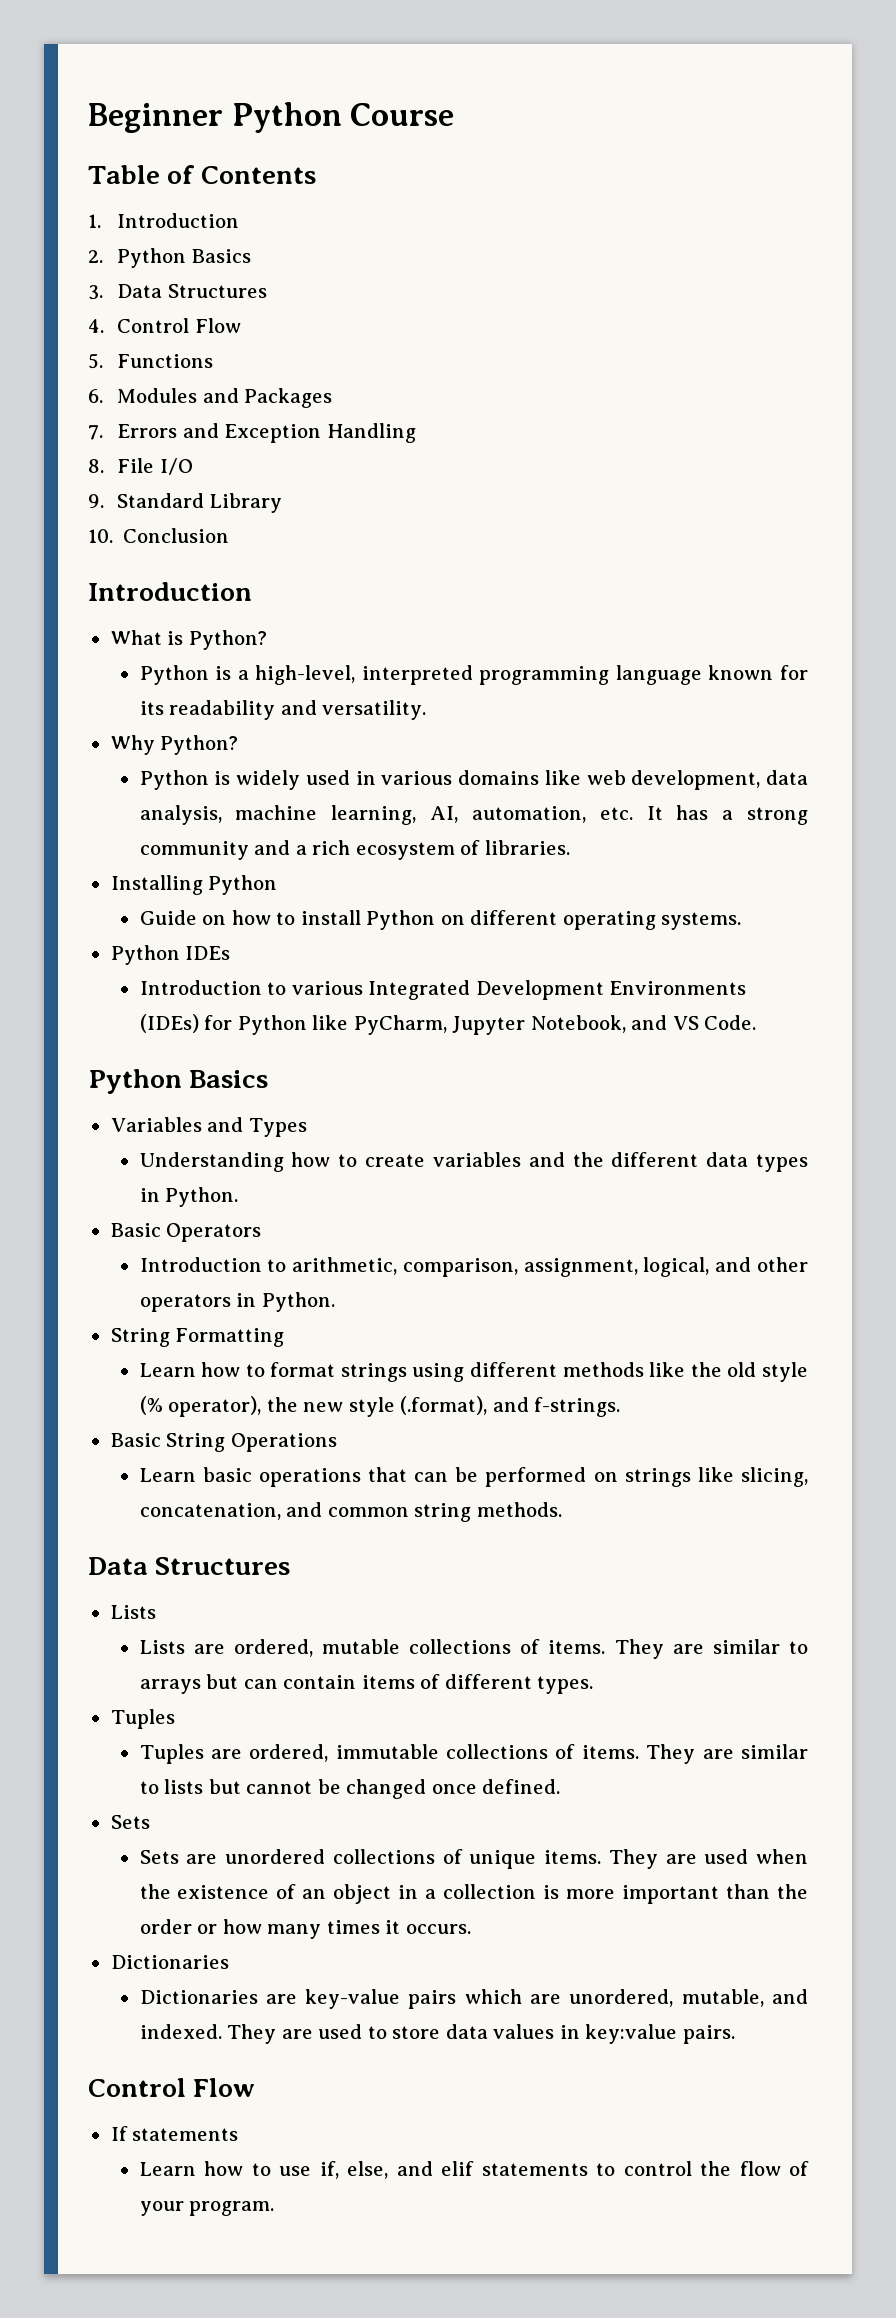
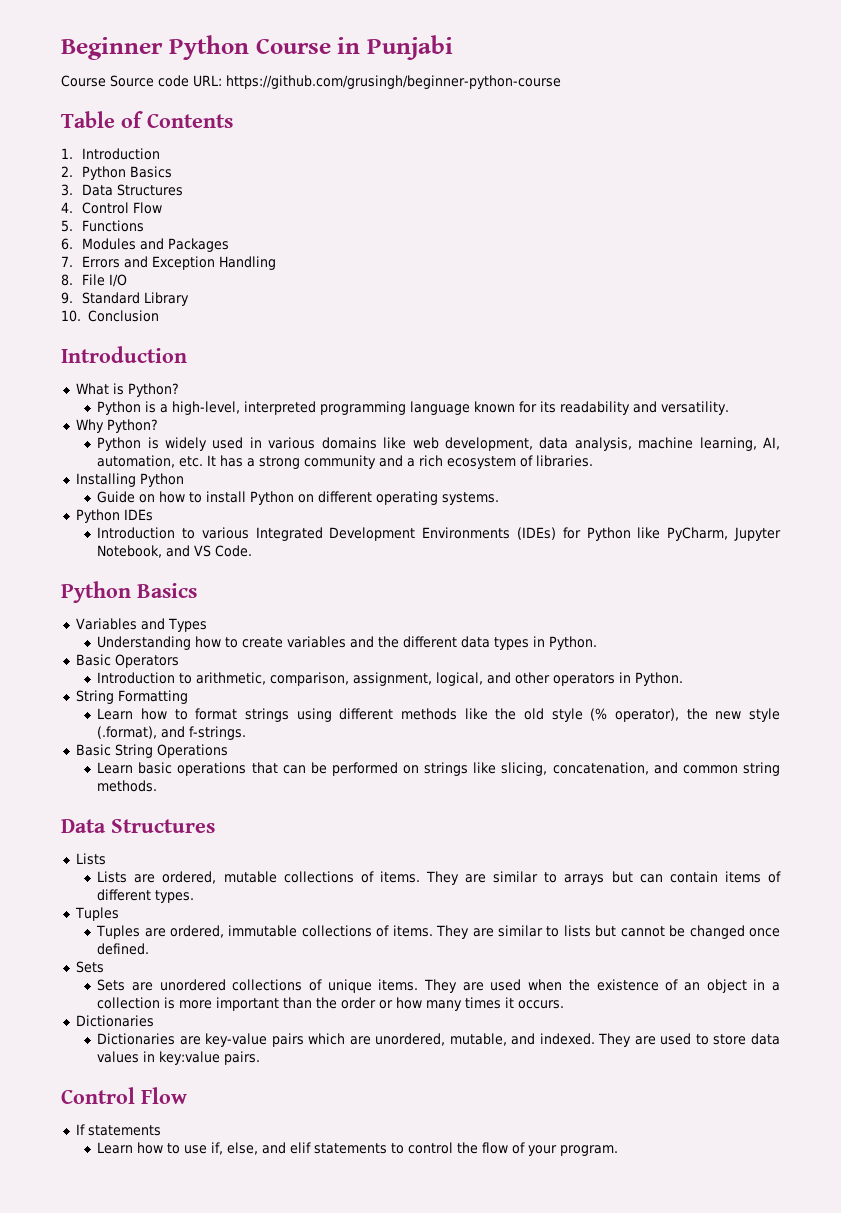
- Beginner Python Course
+ Beginner Python Course in Punjabi
+ Course Source code URL: https://github.com/grusingh/beginner-python-course

